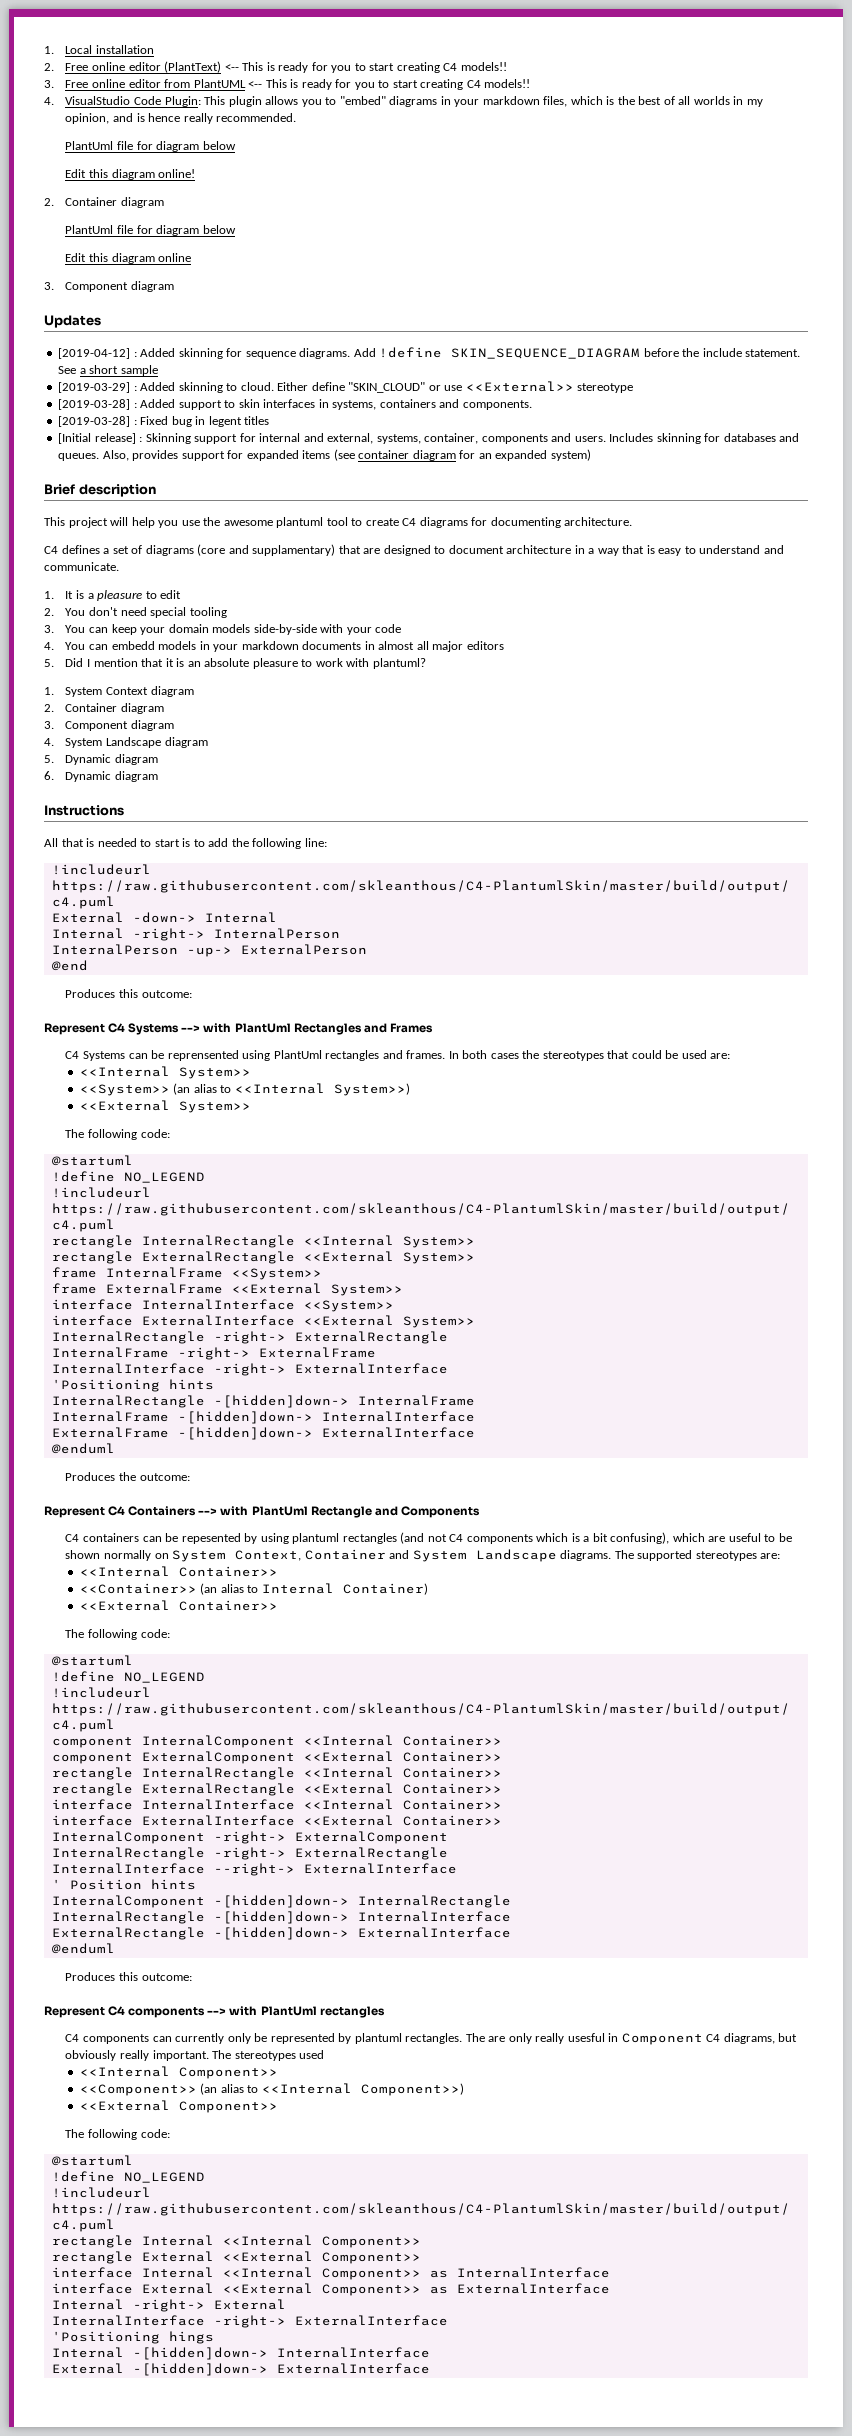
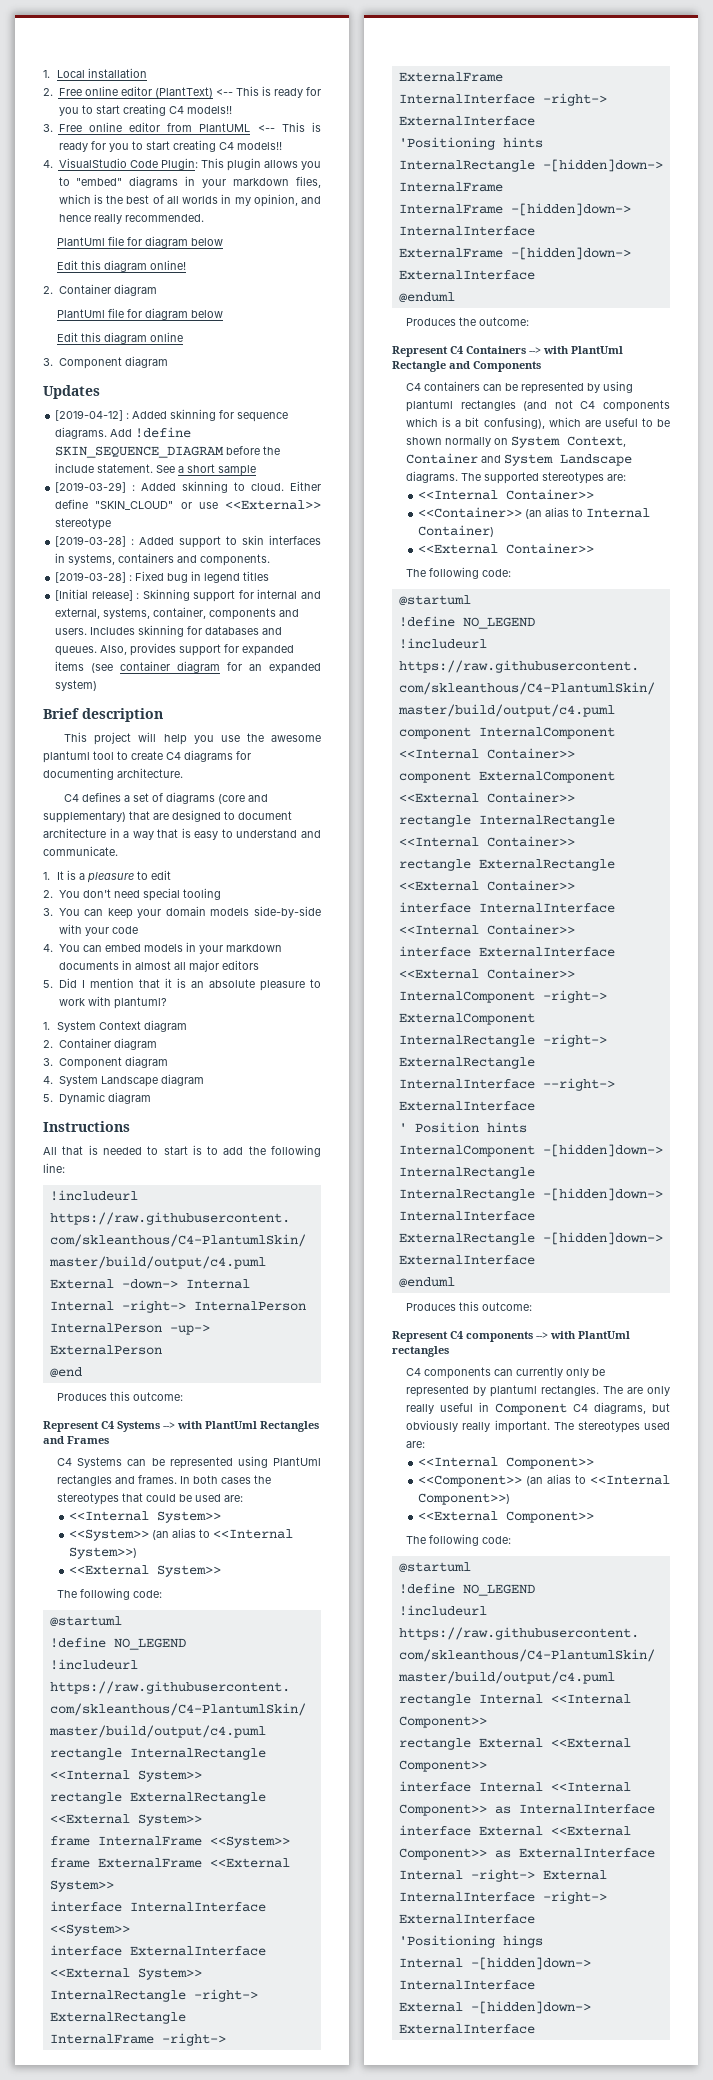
- 4. VisualStudio Code Plugin: This plugin allows you to "embed" diagrams in your markdown files, which is the best of all worlds in my opinion, and is hence really recommended.
+ 4. VisualStudio Code Plugin: This plugin allows you to "embed" diagrams in your markdown files, which is the best of all worlds in my opinion, and hence really recommended.
- [2019-03-28] : Fixed bug in legent titles
+ [2019-03-28] : Fixed bug in legend titles
- C4 defines a set of diagrams (core and supplamentary) that are designed to document architecture in a way that is easy to understand and communicate.
+ C4 defines a set of diagrams (core and supplementary) that are designed to document architecture in a way that is easy to understand and communicate.
- 4. You can embedd models in your markdown documents in almost all major editors
+ 4. You can embed models in your markdown documents in almost all major editors
- 6. Dynamic diagram
- C4 Systems can be reprensented using PlantUml rectangles and frames.
+ C4 Systems can be represented using PlantUml rectangles and frames.
- C4 containers can be repesented by using plantuml rectangles (and not C4 components which is a bit confusing), which are useful to be shown normally on System Context, Container and System Landscape diagrams.
+ C4 containers can be represented by using plantuml rectangles (and not C4 components which is a bit confusing), which are useful to be shown normally on System Context, Container and System Landscape diagrams.
- The are only really usesful in Component C4 diagrams, but obviously really important.
+ The are only really useful in Component C4 diagrams, but obviously really important.
- The stereotypes used
+ The stereotypes used are:

